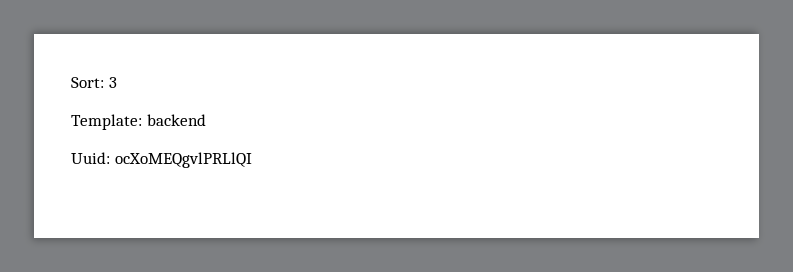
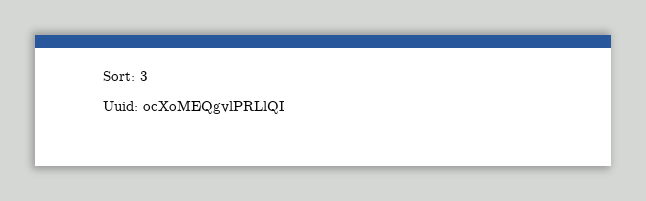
- Template: backend

